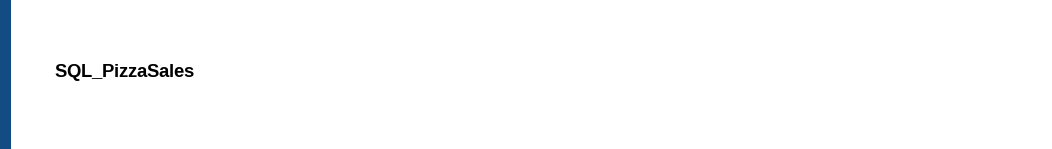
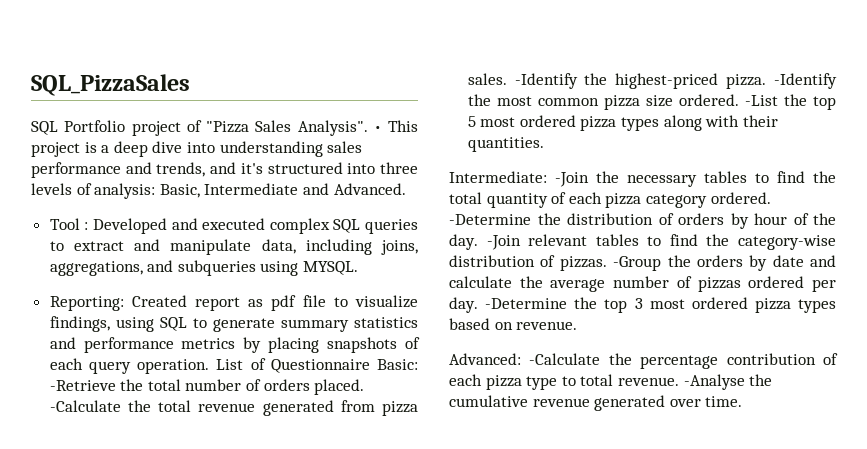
+ SQL Portfolio project of "Pizza Sales Analysis". • This project is a deep dive into understanding sales performance and trends, and it's structured into three levels of analysis: Basic, Intermediate and Advanced.
+ Tool : Developed and executed complex SQL queries to extract and manipulate data, including joins, aggregations, and subqueries using MYSQL.
+ Reporting: Created report as pdf file to visualize findings, using SQL to generate summary statistics and performance metrics by placing snapshots of each query operation. List of Questionnaire Basic: -Retrieve the total number of orders placed. -Calculate the total revenue generated from pizza sales. -Identify the highest-priced pizza. -Identify the most common pizza size ordered. -List the top 5 most ordered pizza types along with their quantities.
+ Intermediate: -Join the necessary tables to find the total quantity of each pizza category ordered. -Determine the distribution of orders by hour of the day. -Join relevant tables to find the category-wise distribution of pizzas. -Group the orders by date and calculate the average number of pizzas ordered per day. -Determine the top 3 most ordered pizza types based on revenue.
+ Advanced: -Calculate the percentage contribution of each pizza type to total revenue. -Analyse the cumulative revenue generated over time.

